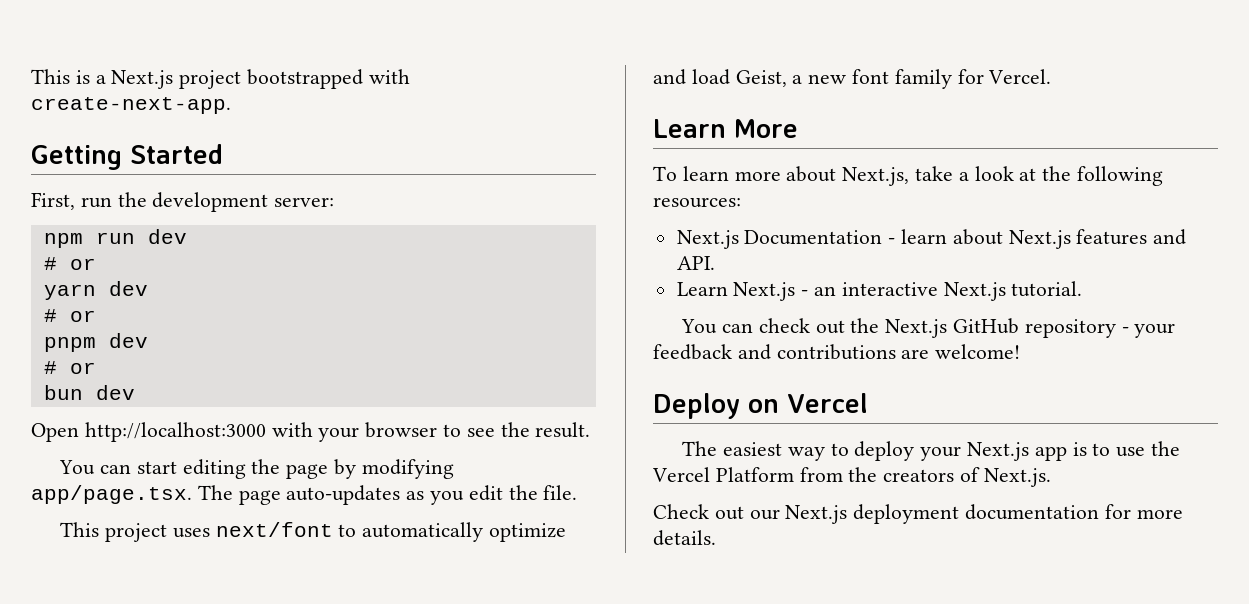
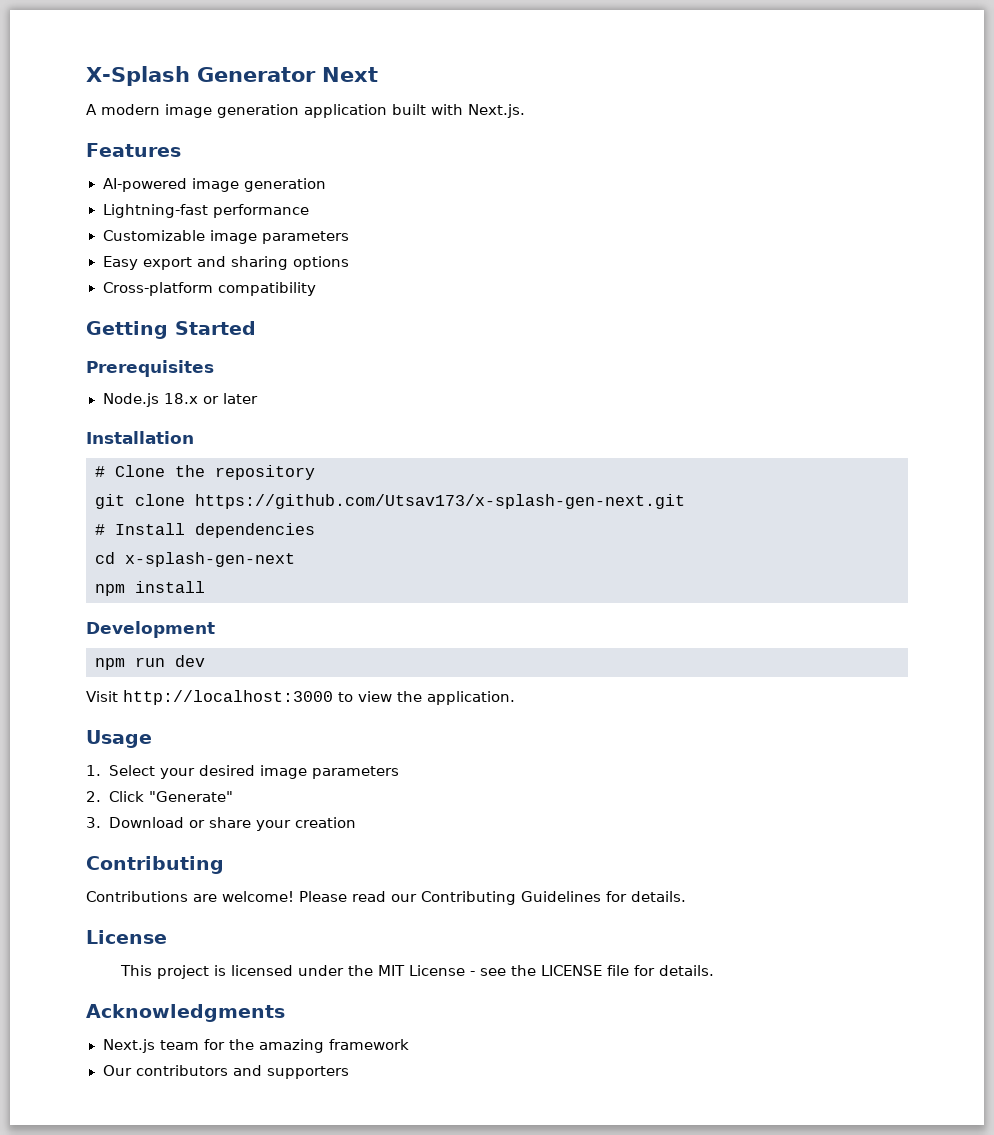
- This is a Next.js project bootstrapped with create-next-app.
+ X-Splash Generator Next
+ A modern image generation application built with Next.js.
+ Features
+ AI-powered image generation
+ Lightning-fast performance
+ Customizable image parameters
+ Easy export and sharing options
+ Cross-platform compatibility
  Getting Started
- First, run the development server:
+ Prerequisites
+ Node.js 18.x or later
+ Installation
+ # Clone the repository
+ git clone https://github.com/Utsav173/x-splash-gen-next.git
+ # Install dependencies
+ cd x-splash-gen-next
+ npm install
+ Development
  npm run dev
- # or
- yarn dev
- # or
- pnpm dev
- # or
- bun dev
- Open http://localhost:3000 with your browser to see the result.
- You can start editing the page by modifying app/page.tsx. The page auto-updates as you edit the file.
- This project uses next/font to automatically optimize and load Geist, a new font family for Vercel.
- Learn More
- To learn more about Next.js, take a look at the following resources:
- Next.js Documentation - learn about Next.js features and API.
- Learn Next.js - an interactive Next.js tutorial.
- You can check out the Next.js GitHub repository - your feedback and contributions are welcome!
- Deploy on Vercel
- The easiest way to deploy your Next.js app is to use the Vercel Platform from the creators of Next.js.
- Check out our Next.js deployment documentation for more details.
+ Visit http://localhost:3000 to view the application.
+ Usage
+ 1. Select your desired image parameters
+ 2. Click "Generate"
+ 3. Download or share your creation
+ Contributing
+ Contributions are welcome! Please read our Contributing Guidelines for details.
+ License
+ This project is licensed under the MIT License - see the LICENSE file for details.
+ Acknowledgments
+ Next.js team for the amazing framework
+ Our contributors and supporters

